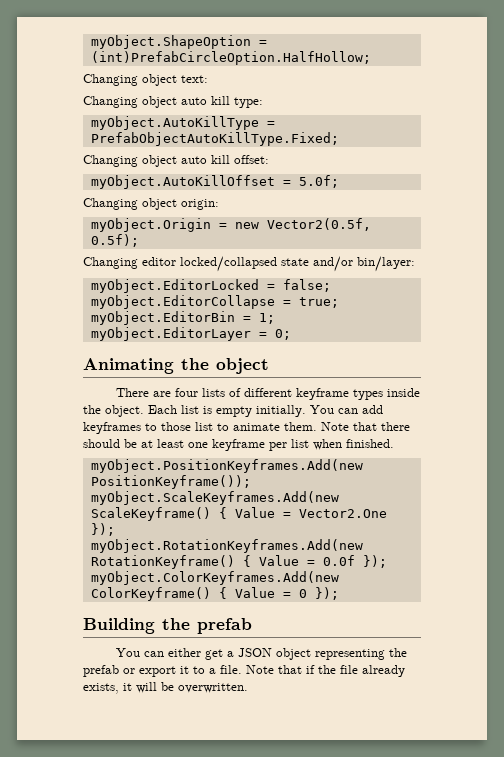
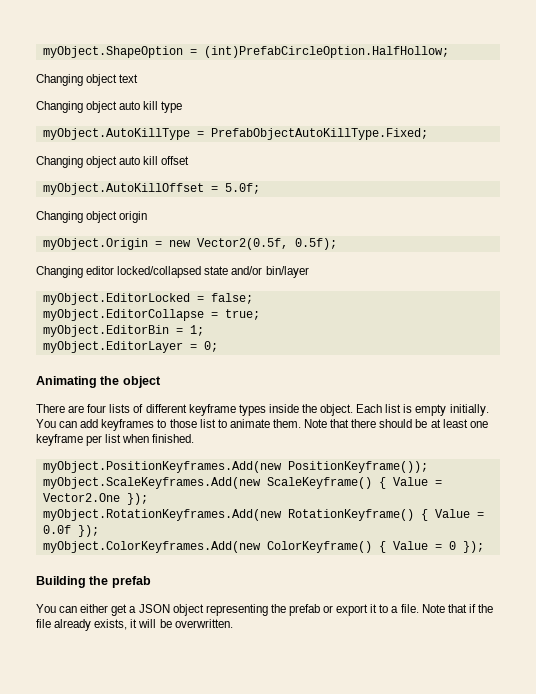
- Changing object text:
- Changing object auto kill type:
+ Changing object text
+ Changing object auto kill type
- Changing object auto kill offset:
+ Changing object auto kill offset
- Changing object origin:
+ Changing object origin
- Changing editor locked/collapsed state and/or bin/layer:
+ Changing editor locked/collapsed state and/or bin/layer

